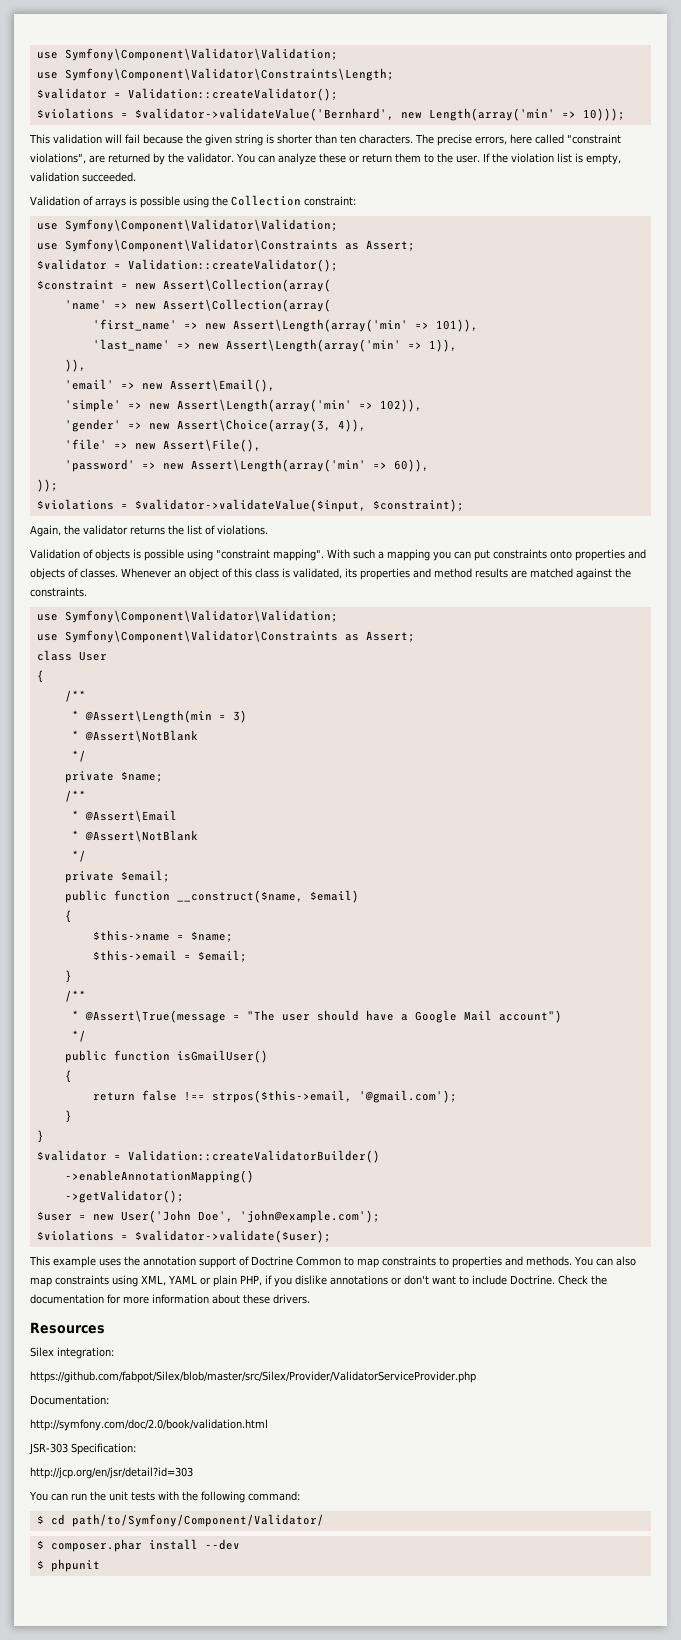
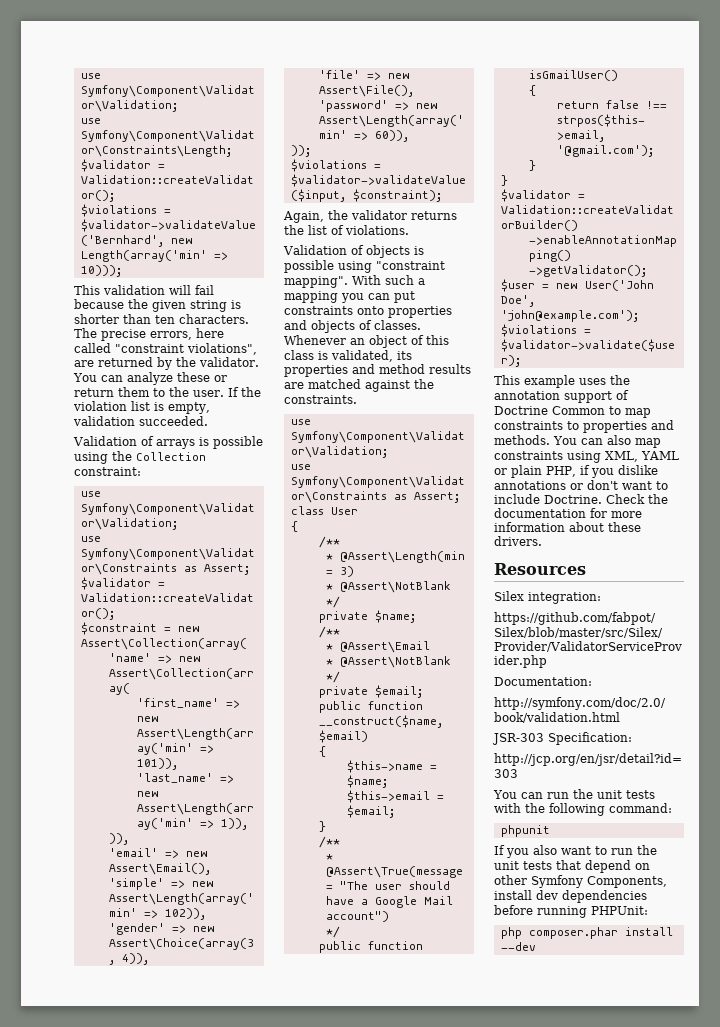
- $ cd path/to/Symfony/Component/Validator/
- $ composer.phar install --dev
+ phpunit
+ If you also want to run the unit tests that depend on other Symfony Components, install dev dependencies before running PHPUnit:
+ php composer.phar install --dev
- $ phpunit

